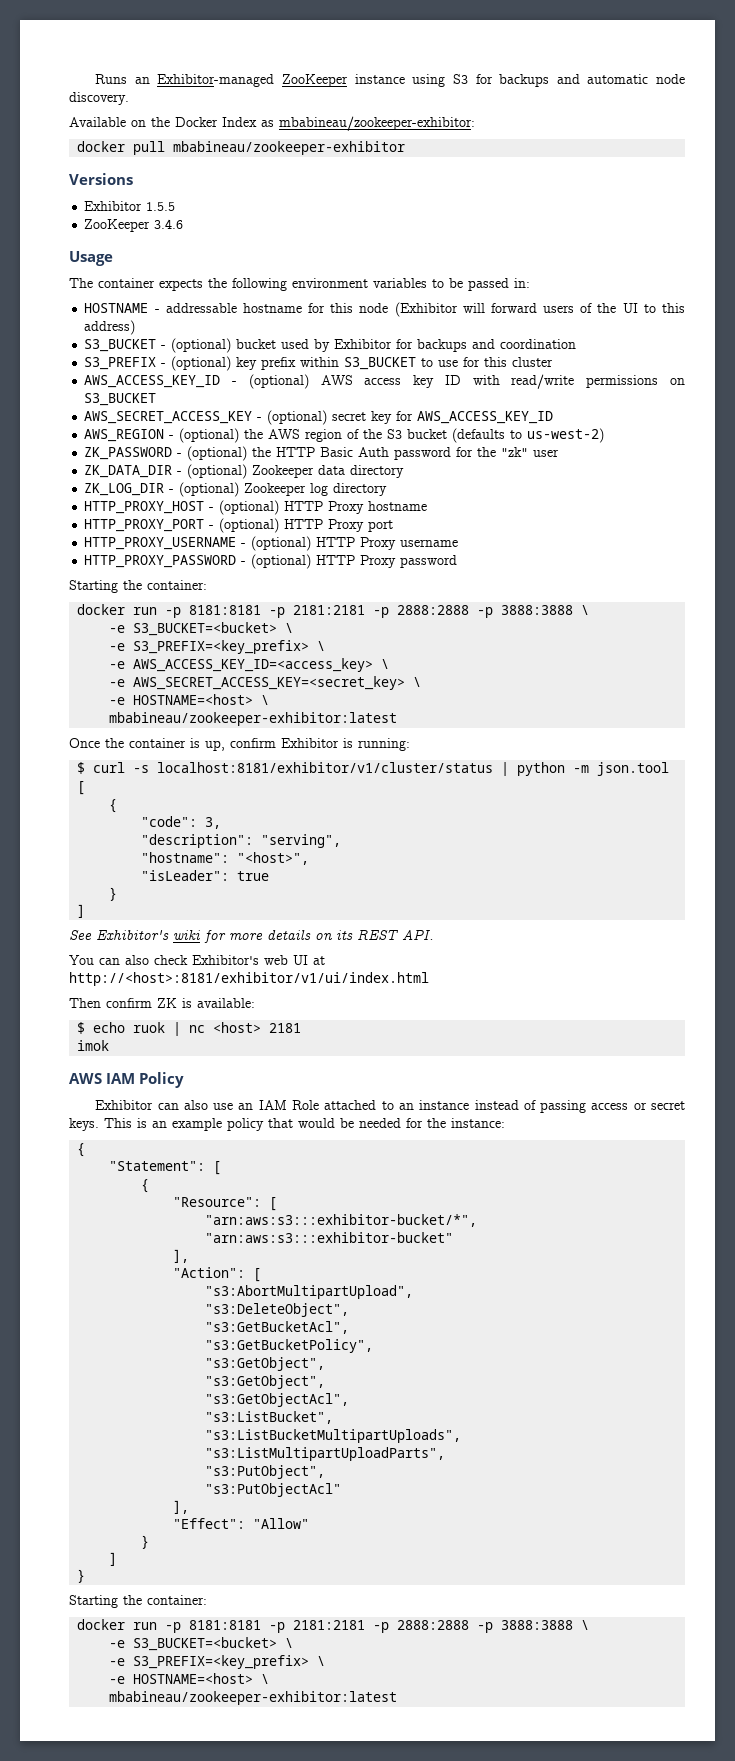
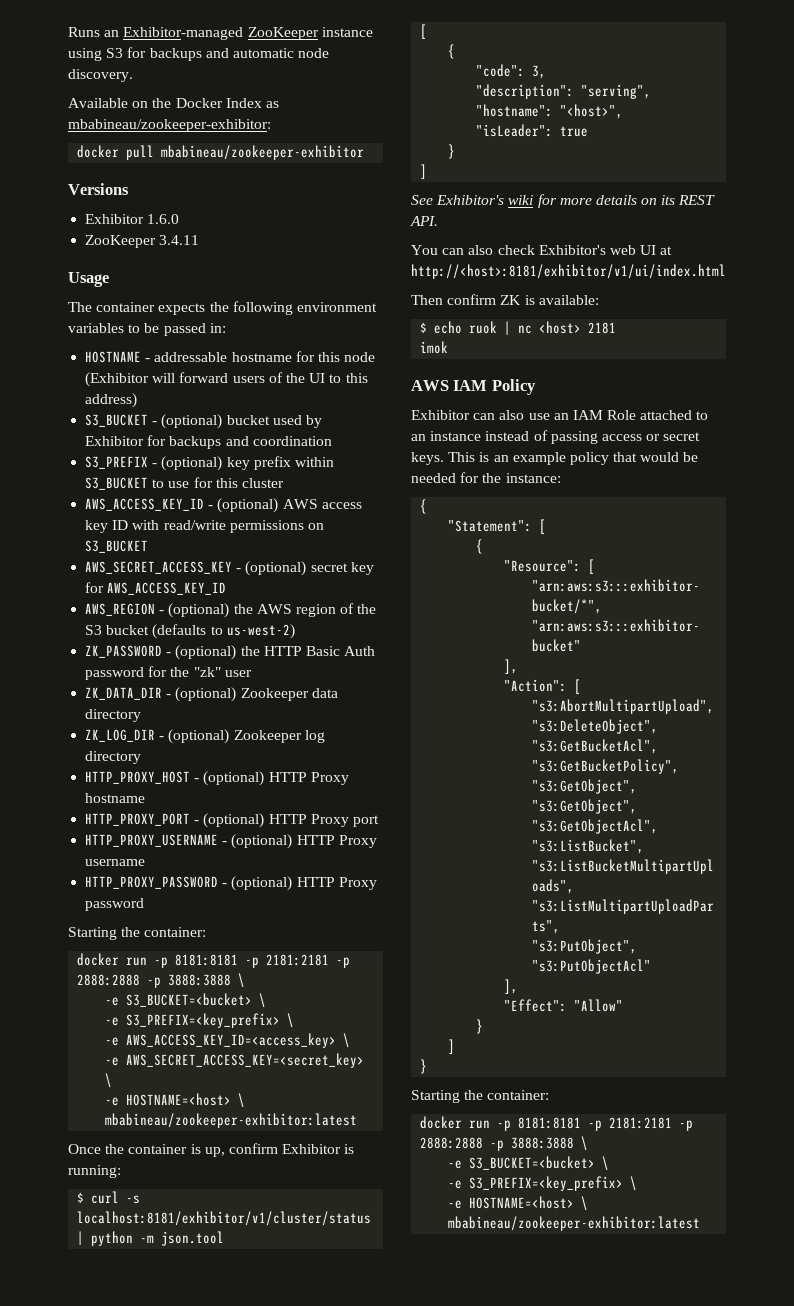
- Exhibitor 1.5.5
- ZooKeeper 3.4.6
+ Exhibitor 1.6.0
+ ZooKeeper 3.4.11

